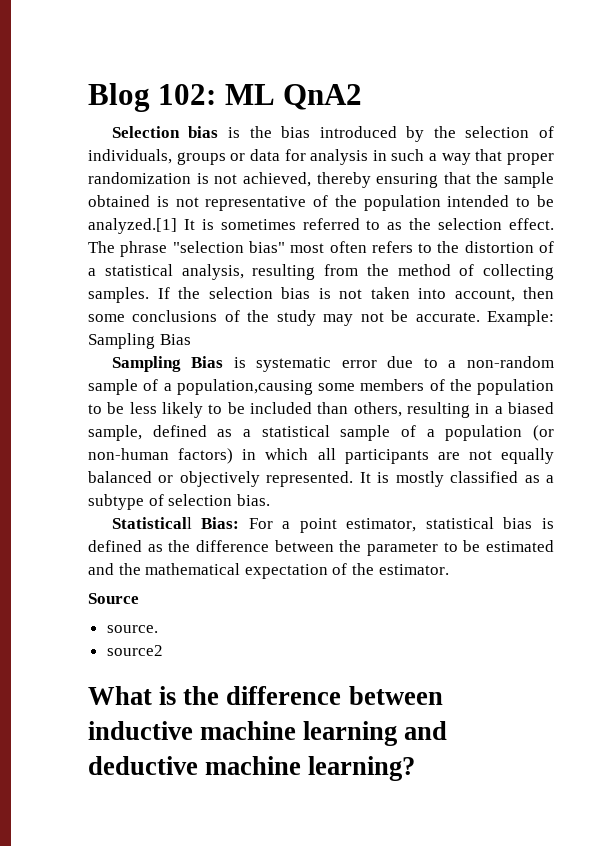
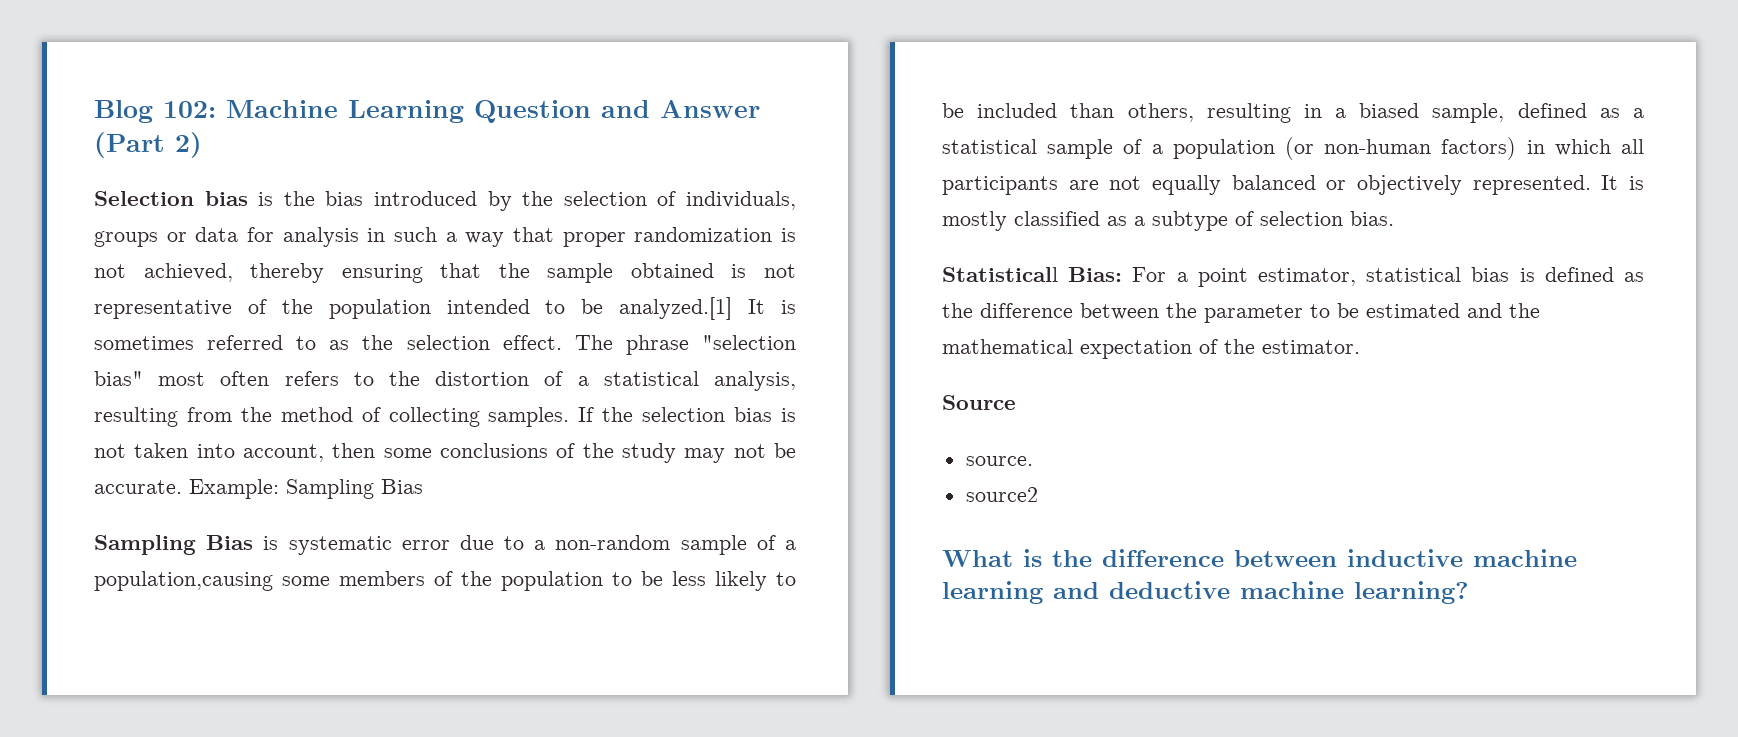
- Blog 102: ML QnA2
+ Blog 102: Machine Learning Question and Answer (Part 2)

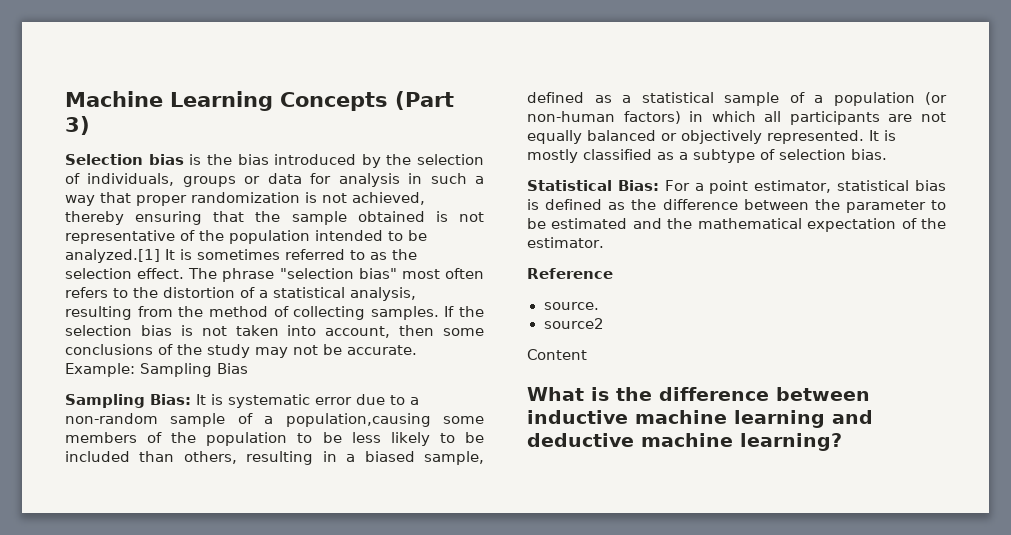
- Blog 102: Machine Learning Question and Answer (Part 2)
+ Machine Learning Concepts (Part 3)
- Sampling Bias is systematic error due to a non-random sample of a population,causing some members of the population to be less likely to be included than others, resulting in a biased sample, defined as a statistical sample of a population (or non-human factors) in which all participants are not equally balanced or objectively represented.
+ Sampling Bias: It is systematic error due to a non-random sample of a population,causing some members of the population to be less likely to be included than others, resulting in a biased sample, defined as a statistical sample of a population (or non-human factors) in which all participants are not equally balanced or objectively represented.
- Statisticall Bias: For a point estimator, statistical bias is defined as the difference between the parameter to be estimated and the mathematical expectation of the estimator.
+ Statistical Bias: For a point estimator, statistical bias is defined as the difference between the parameter to be estimated and the mathematical expectation of the estimator.
- Source
+ Reference
+ Content

